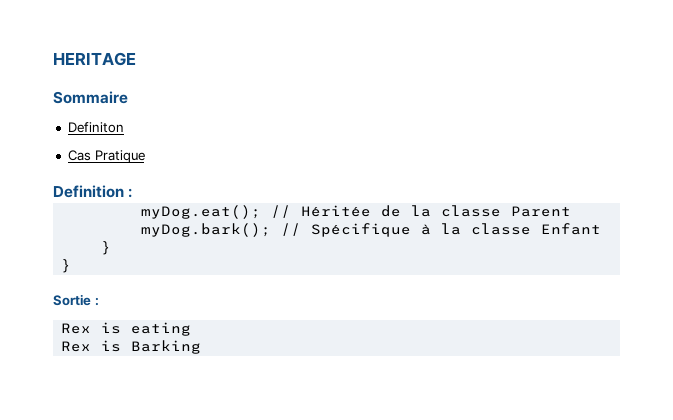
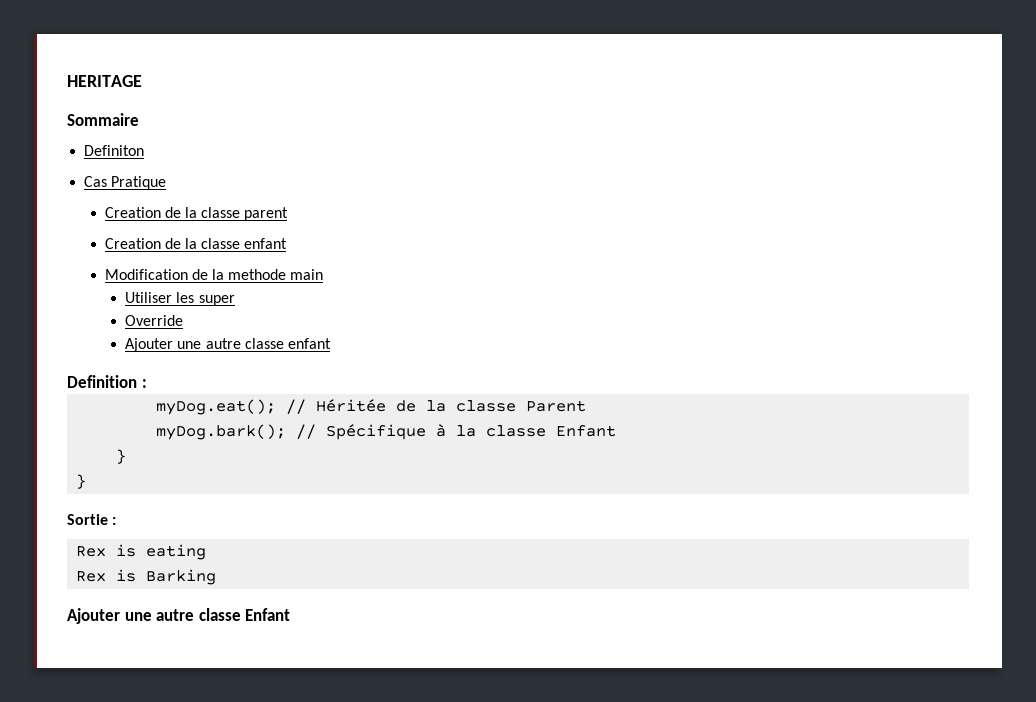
+ Creation de la classe parent
+ Creation de la classe enfant
+ Modification de la methode main
+ Utiliser les super
+ Override
+ Ajouter une autre classe enfant
+ Ajouter une autre classe Enfant

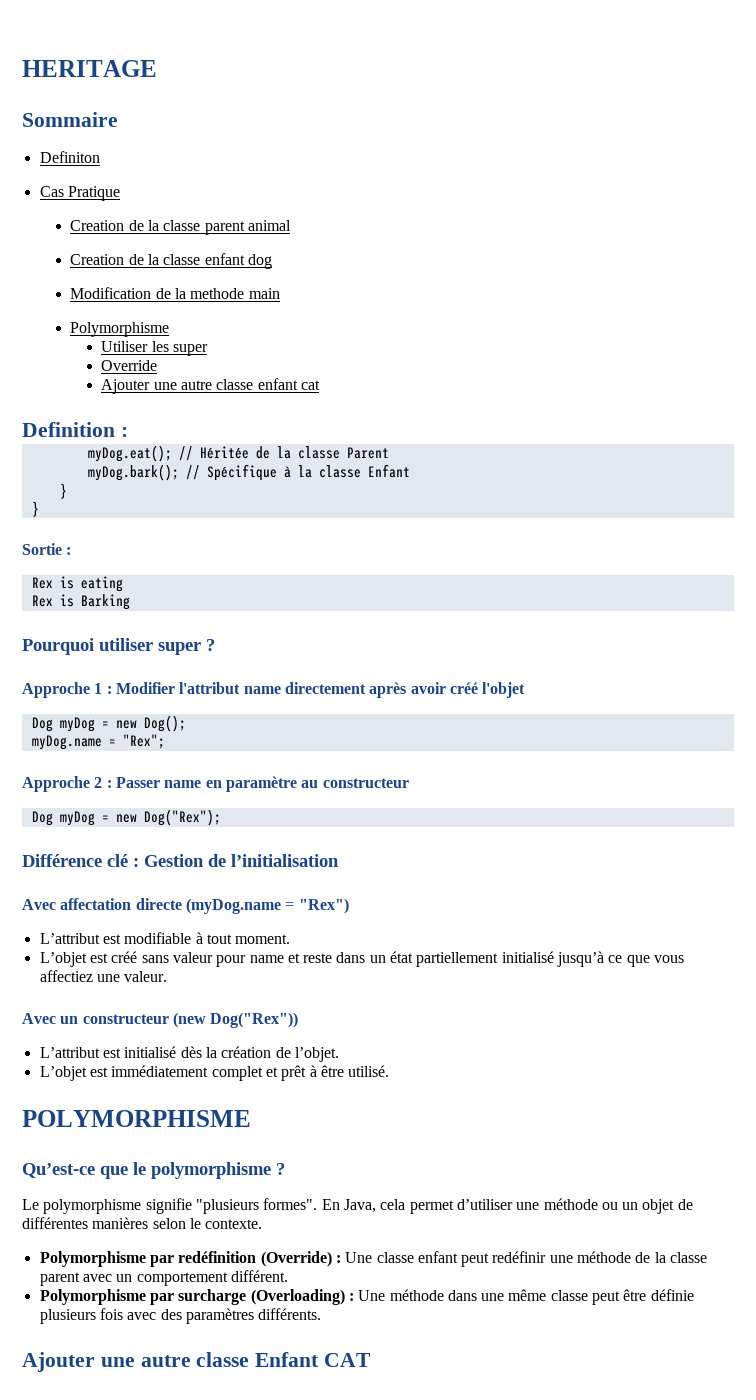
- Creation de la classe parent
+ Creation de la classe parent animal
- Creation de la classe enfant
+ Creation de la classe enfant dog
  Modification de la methode main
+ Polymorphisme
- Ajouter une autre classe enfant
+ Ajouter une autre classe enfant cat
+ Pourquoi utiliser super ?
+ Approche 1 : Modifier l'attribut name directement après avoir créé l'objet
+ Dog myDog = new Dog();
+ myDog.name = "Rex";
+ Approche 2 : Passer name en paramètre au constructeur
+ Dog myDog = new Dog("Rex");
+ Différence clé : Gestion de l’initialisation
+ Avec affectation directe (myDog.name = "Rex")
+ L’attribut est modifiable à tout moment.
+ L’objet est créé sans valeur pour name et reste dans un état partiellement initialisé jusqu’à ce que vous affectiez une valeur.
+ Avec un constructeur (new Dog("Rex"))
+ L’attribut est initialisé dès la création de l’objet.
+ L’objet est immédiatement complet et prêt à être utilisé.
+ POLYMORPHISME
+ Qu’est-ce que le polymorphisme ?
+ Le polymorphisme signifie "plusieurs formes". En Java, cela permet d’utiliser une méthode ou un objet de différentes manières selon le contexte.
+ Polymorphisme par redéfinition (Override) : Une classe enfant peut redéfinir une méthode de la classe parent avec un comportement différent.
+ Polymorphisme par surcharge (Overloading) : Une méthode dans une même classe peut être définie plusieurs fois avec des paramètres différents.
- Ajouter une autre classe Enfant
+ Ajouter une autre classe Enfant CAT

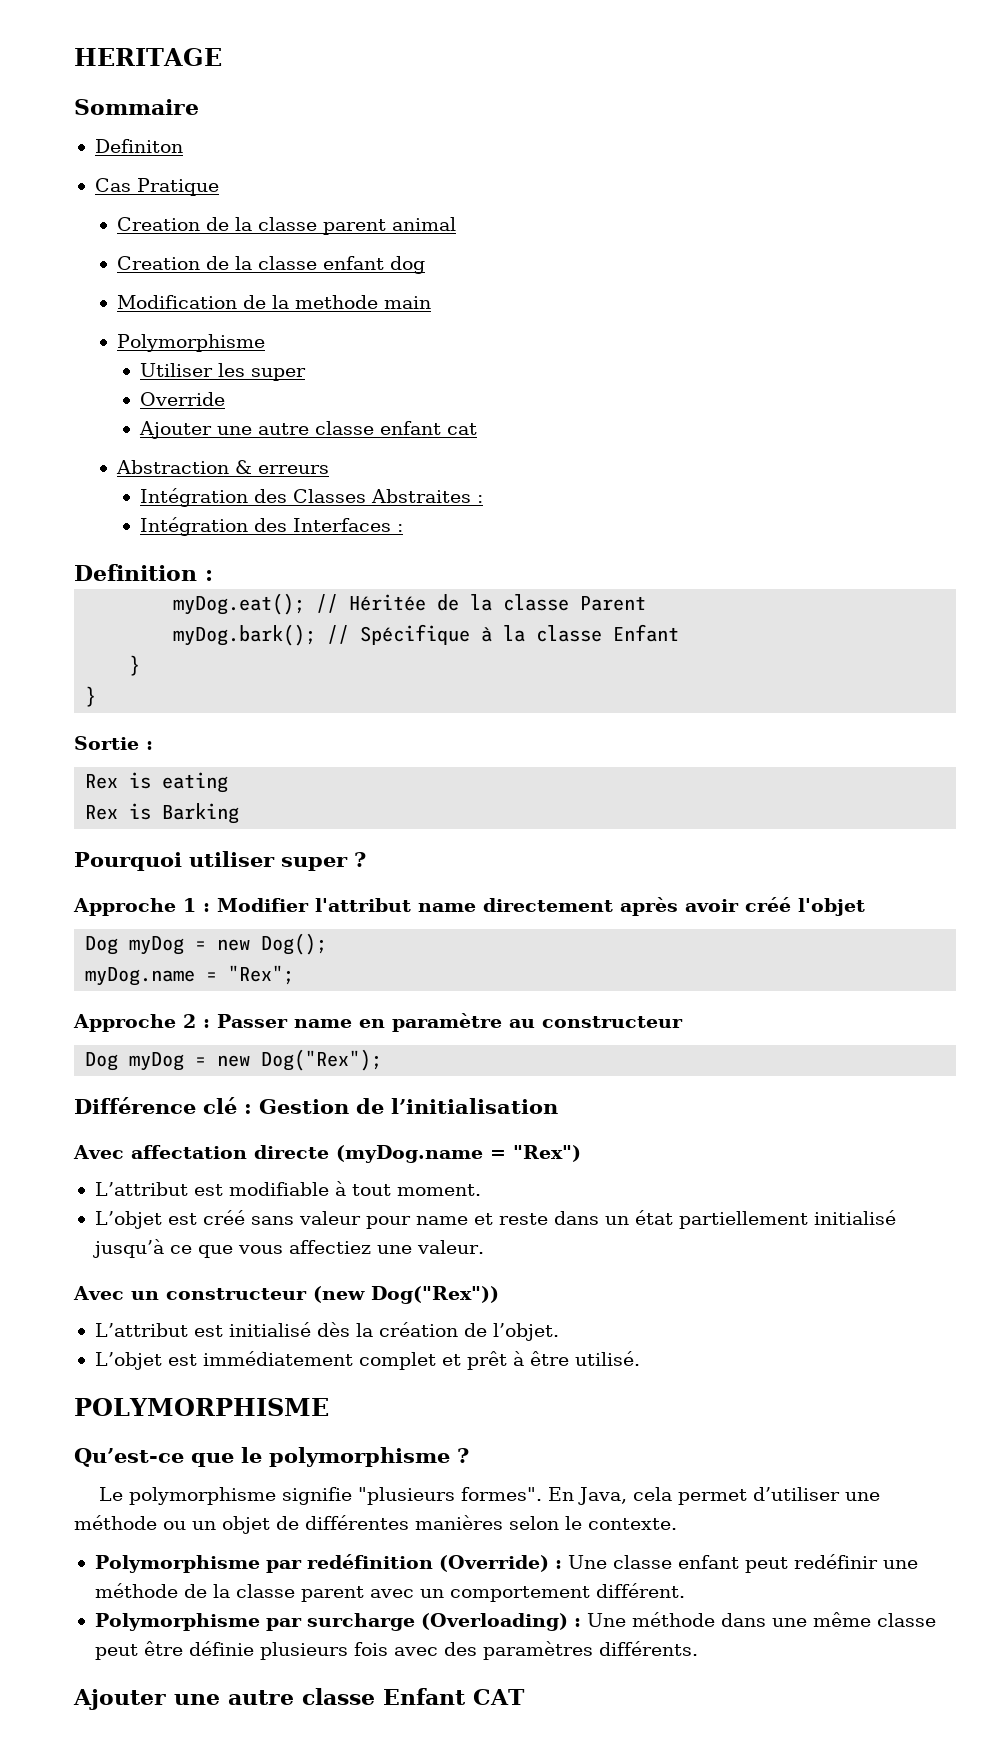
+ Abstraction & erreurs
+ Intégration des Classes Abstraites :
+ Intégration des Interfaces :

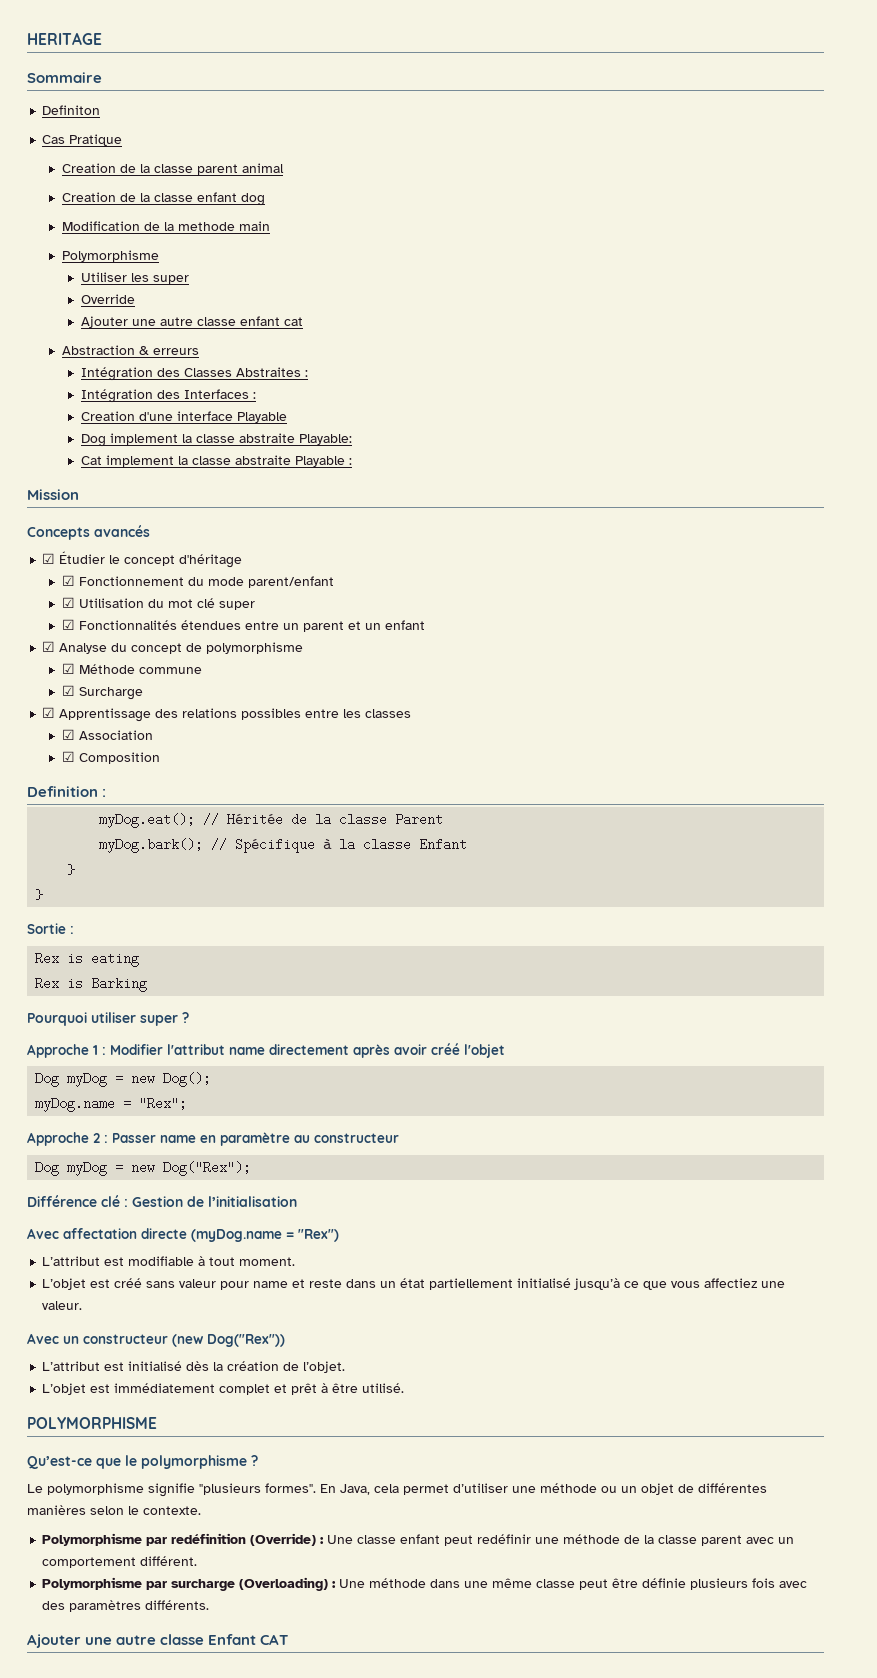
+ Creation d'une interface Playable
+ Dog implement la classe abstraite Playable:
+ Cat implement la classe abstraite Playable :
+ Mission
+ Concepts avancés
+ ☑ Étudier le concept d'héritage
+ ☑ Fonctionnement du mode parent/enfant
+ ☑ Utilisation du mot clé super
+ ☑ Fonctionnalités étendues entre un parent et un enfant
+ ☑ Analyse du concept de polymorphisme
+ ☑ Méthode commune
+ ☑ Surcharge
+ ☑ Apprentissage des relations possibles entre les classes
+ ☑ Association
+ ☑ Composition

